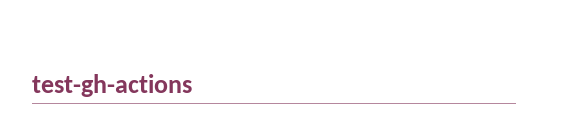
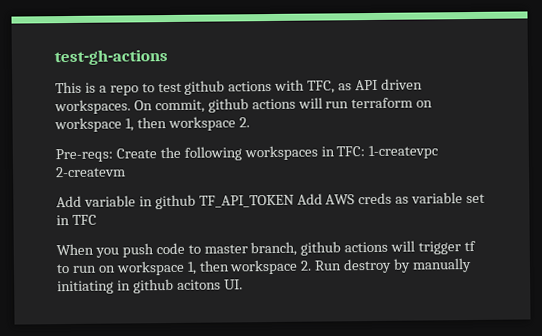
+ This is a repo to test github actions with TFC, as API driven workspaces. On commit, github actions will run terraform on workspace 1, then workspace 2.
+ Pre-reqs: Create the following workspaces in TFC: 1-createvpc 2-createvm
+ Add variable in github TF_API_TOKEN Add AWS creds as variable set in TFC
+ When you push code to master branch, github actions will trigger tf to run on workspace 1, then workspace 2. Run destroy by manually initiating in github acitons UI.

